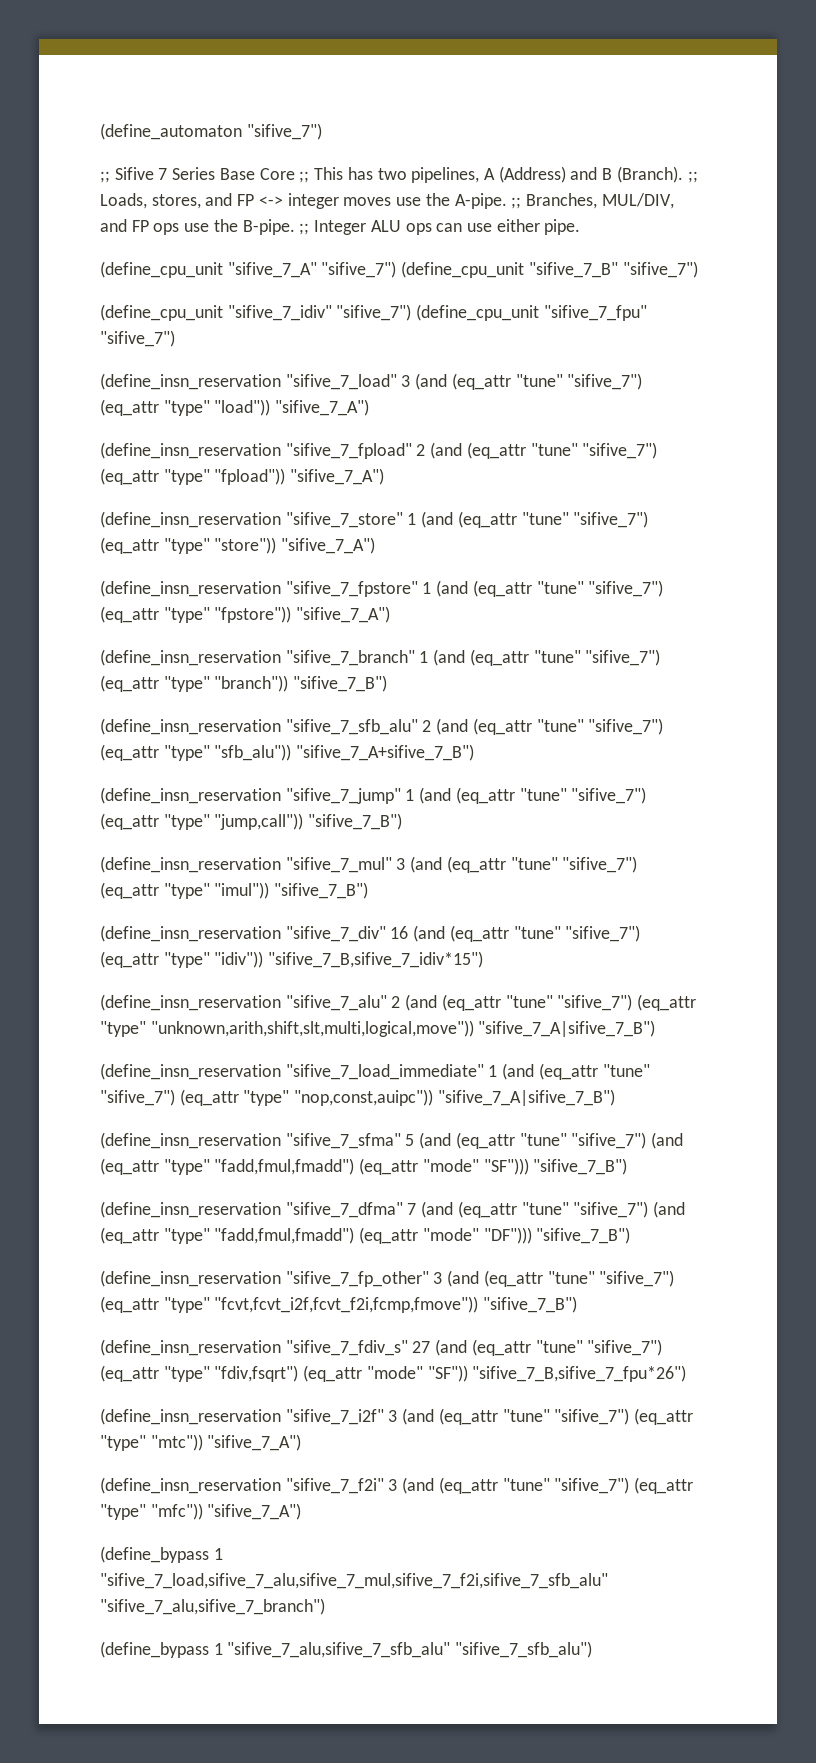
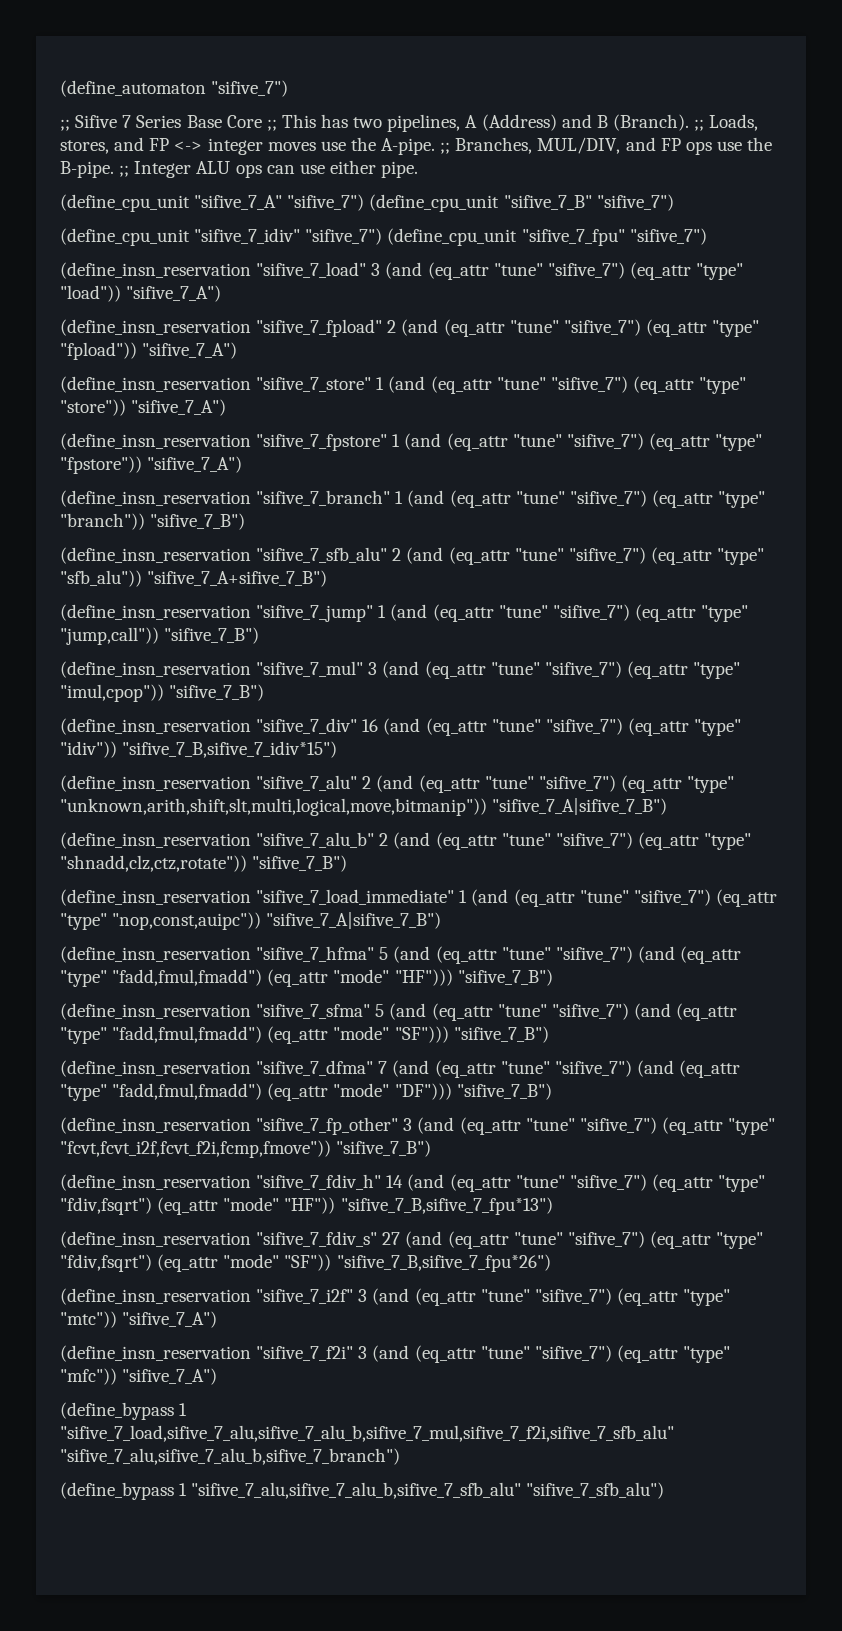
- (define_insn_reservation "sifive_7_mul" 3 (and (eq_attr "tune" "sifive_7") (eq_attr "type" "imul")) "sifive_7_B")
+ (define_insn_reservation "sifive_7_mul" 3 (and (eq_attr "tune" "sifive_7") (eq_attr "type" "imul,cpop")) "sifive_7_B")
- (define_insn_reservation "sifive_7_alu" 2 (and (eq_attr "tune" "sifive_7") (eq_attr "type" "unknown,arith,shift,slt,multi,logical,move")) "sifive_7_A|sifive_7_B")
+ (define_insn_reservation "sifive_7_alu" 2 (and (eq_attr "tune" "sifive_7") (eq_attr "type" "unknown,arith,shift,slt,multi,logical,move,bitmanip")) "sifive_7_A|sifive_7_B")
+ (define_insn_reservation "sifive_7_alu_b" 2 (and (eq_attr "tune" "sifive_7") (eq_attr "type" "shnadd,clz,ctz,rotate")) "sifive_7_B")
+ (define_insn_reservation "sifive_7_hfma" 5 (and (eq_attr "tune" "sifive_7") (and (eq_attr "type" "fadd,fmul,fmadd") (eq_attr "mode" "HF"))) "sifive_7_B")
+ (define_insn_reservation "sifive_7_fdiv_h" 14 (and (eq_attr "tune" "sifive_7") (eq_attr "type" "fdiv,fsqrt") (eq_attr "mode" "HF")) "sifive_7_B,sifive_7_fpu*13")
- (define_bypass 1 "sifive_7_load,sifive_7_alu,sifive_7_mul,sifive_7_f2i,sifive_7_sfb_alu" "sifive_7_alu,sifive_7_branch")
- (define_bypass 1 "sifive_7_alu,sifive_7_sfb_alu" "sifive_7_sfb_alu")
+ (define_bypass 1 "sifive_7_load,sifive_7_alu,sifive_7_alu_b,sifive_7_mul,sifive_7_f2i,sifive_7_sfb_alu" "sifive_7_alu,sifive_7_alu_b,sifive_7_branch")
+ (define_bypass 1 "sifive_7_alu,sifive_7_alu_b,sifive_7_sfb_alu" "sifive_7_sfb_alu")

